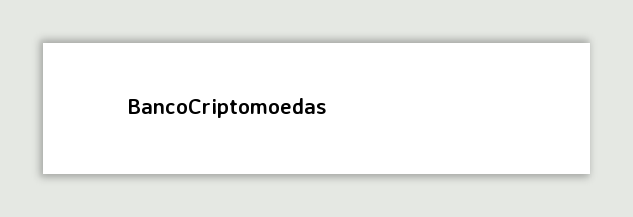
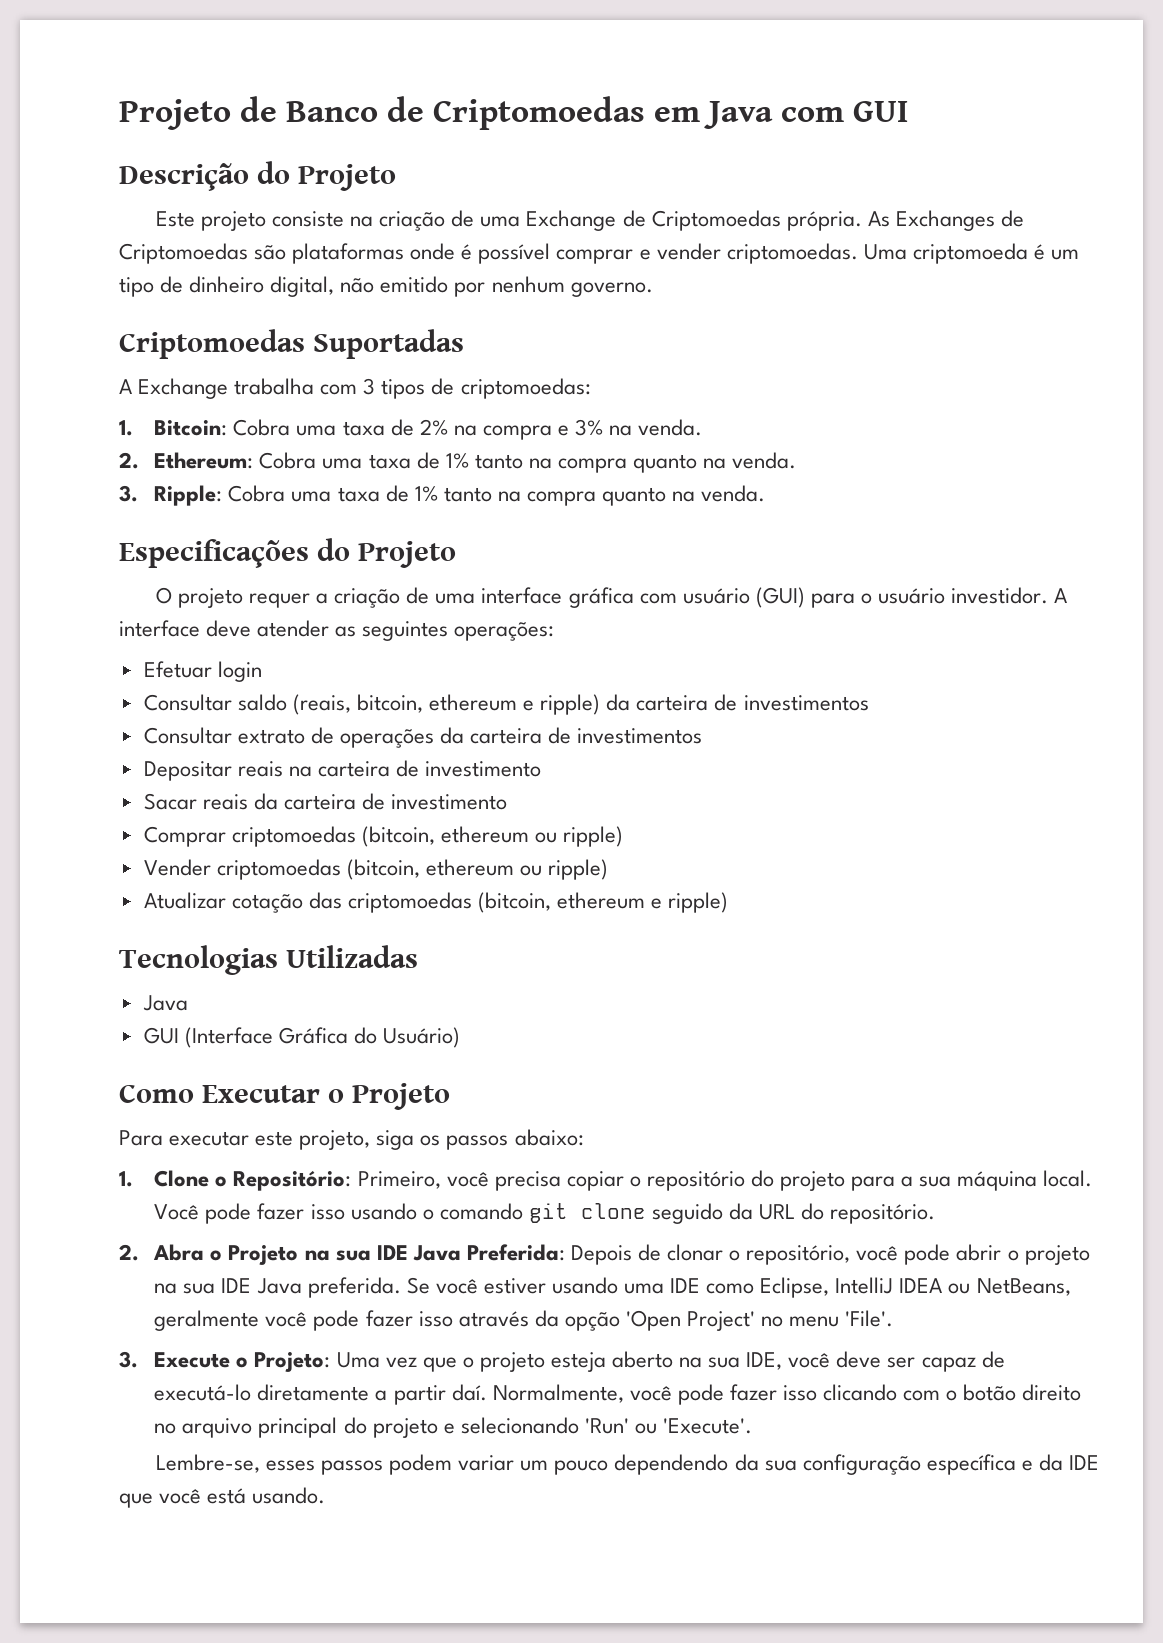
- BancoCriptomoedas
+ Projeto de Banco de Criptomoedas em Java com GUI
+ Descrição do Projeto
+ Este projeto consiste na criação de uma Exchange de Criptomoedas própria. As Exchanges de Criptomoedas são plataformas onde é possível comprar e vender criptomoedas. Uma criptomoeda é um tipo de dinheiro digital, não emitido por nenhum governo.
+ Criptomoedas Suportadas
+ A Exchange trabalha com 3 tipos de criptomoedas:
+ 1. Bitcoin: Cobra uma taxa de 2% na compra e 3% na venda.
+ 2. Ethereum: Cobra uma taxa de 1% tanto na compra quanto na venda.
+ 3. Ripple: Cobra uma taxa de 1% tanto na compra quanto na venda.
+ Especificações do Projeto
+ O projeto requer a criação de uma interface gráfica com usuário (GUI) para o usuário investidor. A interface deve atender as seguintes operações:
+ Efetuar login
+ Consultar saldo (reais, bitcoin, ethereum e ripple) da carteira de investimentos
+ Consultar extrato de operações da carteira de investimentos
+ Depositar reais na carteira de investimento
+ Sacar reais da carteira de investimento
+ Comprar criptomoedas (bitcoin, ethereum ou ripple)
+ Vender criptomoedas (bitcoin, ethereum ou ripple)
+ Atualizar cotação das criptomoedas (bitcoin, ethereum e ripple)
+ Tecnologias Utilizadas
+ Java
+ GUI (Interface Gráfica do Usuário)
+ Como Executar o Projeto
+ Para executar este projeto, siga os passos abaixo:
+ 1. Clone o Repositório: Primeiro, você precisa copiar o repositório do projeto para a sua máquina local. Você pode fazer isso usando o comando git clone seguido da URL do repositório.
+ 2. Abra o Projeto na sua IDE Java Preferida: Depois de clonar o repositório, você pode abrir o projeto na sua IDE Java preferida. Se você estiver usando uma IDE como Eclipse, IntelliJ IDEA ou NetBeans, geralmente você pode fazer isso através da opção 'Open Project' no menu 'File'.
+ 3. Execute o Projeto: Uma vez que o projeto esteja aberto na sua IDE, você deve ser capaz de executá-lo diretamente a partir daí. Normalmente, você pode fazer isso clicando com o botão direito no arquivo principal do projeto e selecionando 'Run' ou 'Execute'.
+ Lembre-se, esses passos podem variar um pouco dependendo da sua configuração específica e da IDE que você está usando.

